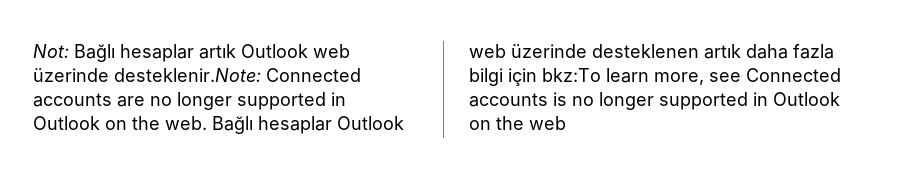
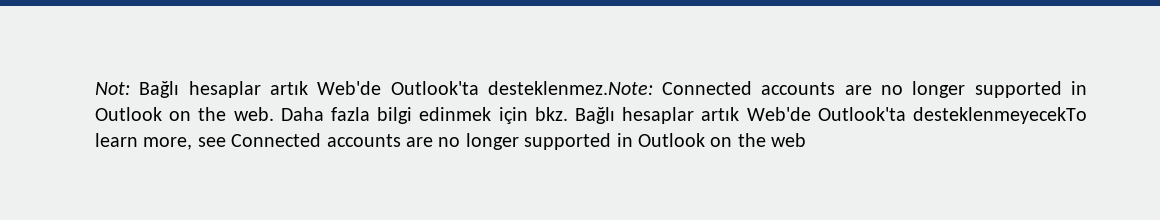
- Not: Bağlı hesaplar artık Outlook web üzerinde desteklenir.Note: Connected accounts are no longer supported in Outlook on the web.
+ Not: Bağlı hesaplar artık Web'de Outlook'ta desteklenmez.Note: Connected accounts are no longer supported in Outlook on the web.
- Bağlı hesaplar Outlook web üzerinde desteklenen artık daha fazla bilgi için bkz:To learn more, see Connected accounts is no longer supported in Outlook on the web
+ Daha fazla bilgi edinmek için bkz. Bağlı hesaplar artık Web'de Outlook'ta desteklenmeyecekTo learn more, see Connected accounts are no longer supported in Outlook on the web

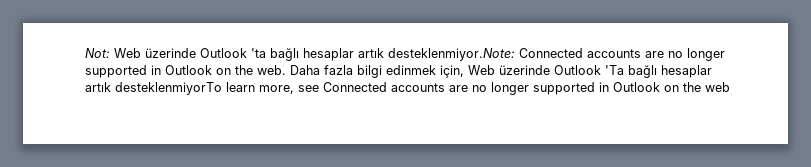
- Not: Bağlı hesaplar artık Web'de Outlook'ta desteklenmez.Note: Connected accounts are no longer supported in Outlook on the web.
+ Not: Web üzerinde Outlook 'ta bağlı hesaplar artık desteklenmiyor.Note: Connected accounts are no longer supported in Outlook on the web.
- Daha fazla bilgi edinmek için bkz. Bağlı hesaplar artık Web'de Outlook'ta desteklenmeyecekTo learn more, see Connected accounts are no longer supported in Outlook on the web
+ Daha fazla bilgi edinmek için, Web üzerinde Outlook 'Ta bağlı hesaplar artık desteklenmiyorTo learn more, see Connected accounts are no longer supported in Outlook on the web

